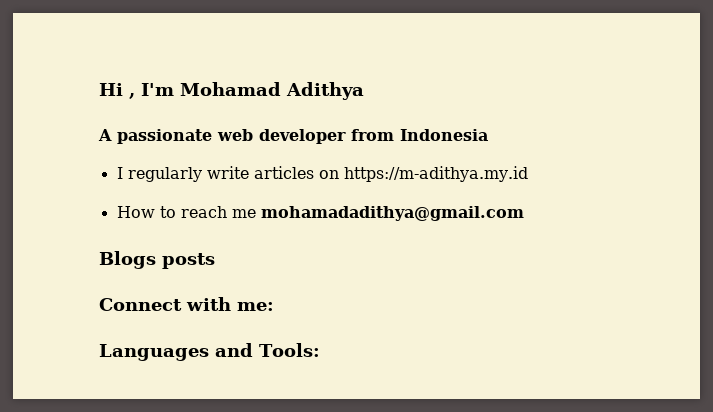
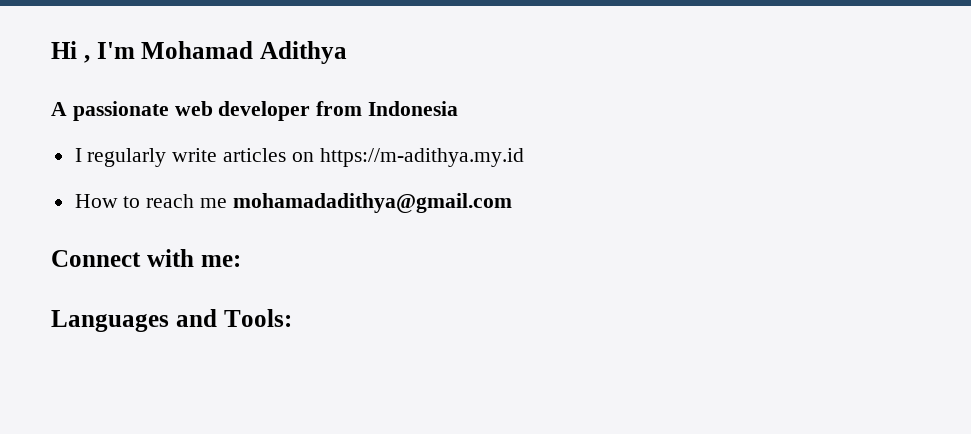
- Blogs posts

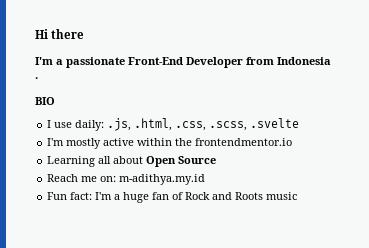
- Hi , I'm Mohamad Adithya
- A passionate web developer from Indonesia
+ Hi there
+ I'm a passionate Front-End Developer from Indonesia .
+ BIO
- I regularly write articles on https://m-adithya.my.id
- How to reach me mohamadadithya@gmail.com
- Connect with me:
- Languages and Tools:
+ I use daily: .js, .html, .css, .scss, .svelte
+ I'm mostly active within the frontendmentor.io
+ Learning all about Open Source
+ Reach me on: m-adithya.my.id
+ Fun fact: I'm a huge fan of Rock and Roots music

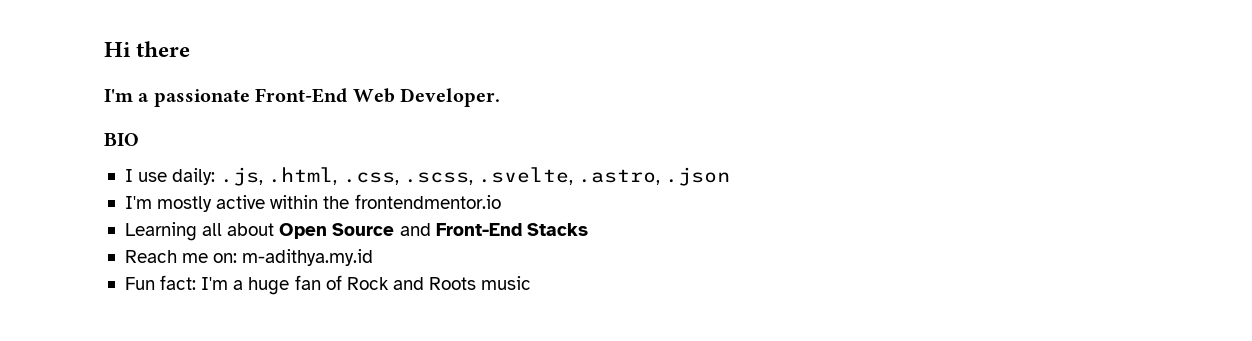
- I'm a passionate Front-End Developer from Indonesia .
+ I'm a passionate Front-End Web Developer.
- I use daily: .js, .html, .css, .scss, .svelte
+ I use daily: .js, .html, .css, .scss, .svelte, .astro, .json
- Learning all about Open Source
+ Learning all about Open Source and Front-End Stacks

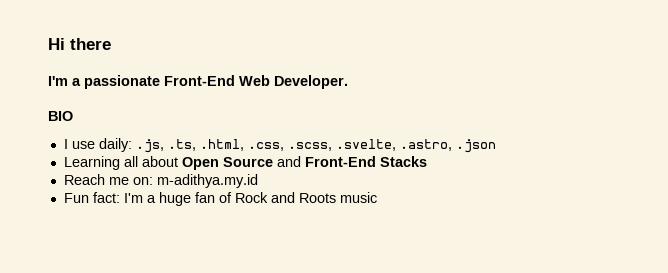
- I use daily: .js, .html, .css, .scss, .svelte, .astro, .json
+ I use daily: .js, .ts, .html, .css, .scss, .svelte, .astro, .json
- I'm mostly active within the frontendmentor.io

